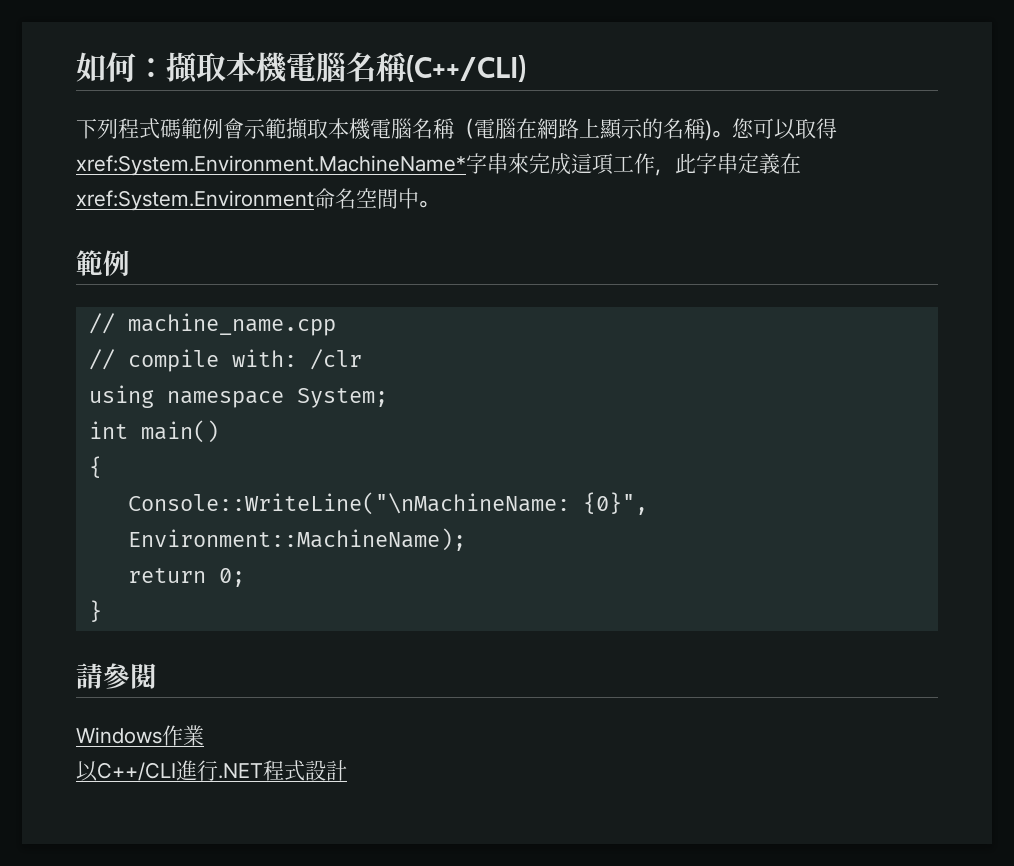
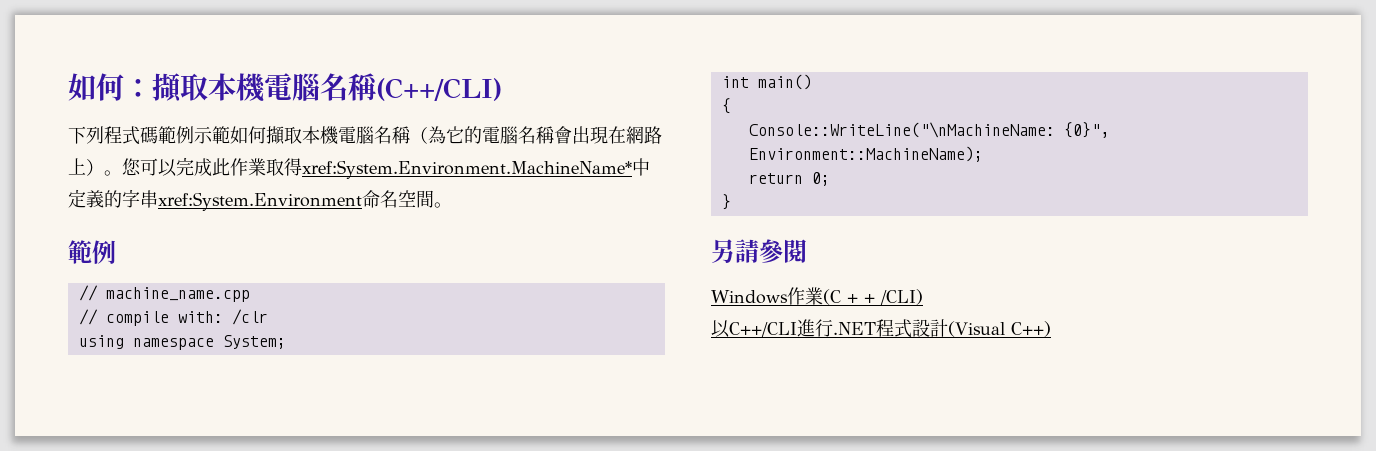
- 下列程式碼範例會示範擷取本機電腦名稱（電腦在網路上顯示的名稱)。您可以取得xref:System.Environment.MachineName*字串來完成這項工作，此字串定義在xref:System.Environment命名空間中。
+ 下列程式碼範例示範如何擷取本機電腦名稱（為它的電腦名稱會出現在網路上）。您可以完成此作業取得xref:System.Environment.MachineName*中定義的字串xref:System.Environment命名空間。
- 請參閱
+ 另請參閱
- Windows作業
+ Windows作業(C + + /CLI)
- 以C++/CLI進行.NET程式設計
+ 以C++/CLI進行.NET程式設計(Visual C++)

